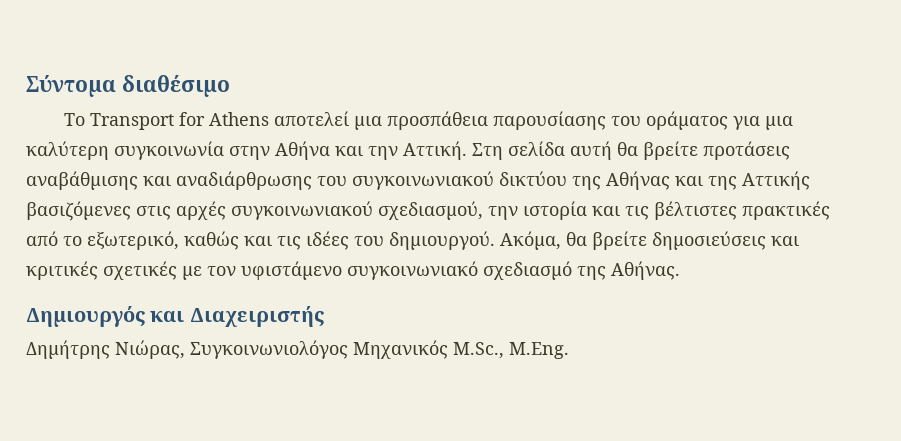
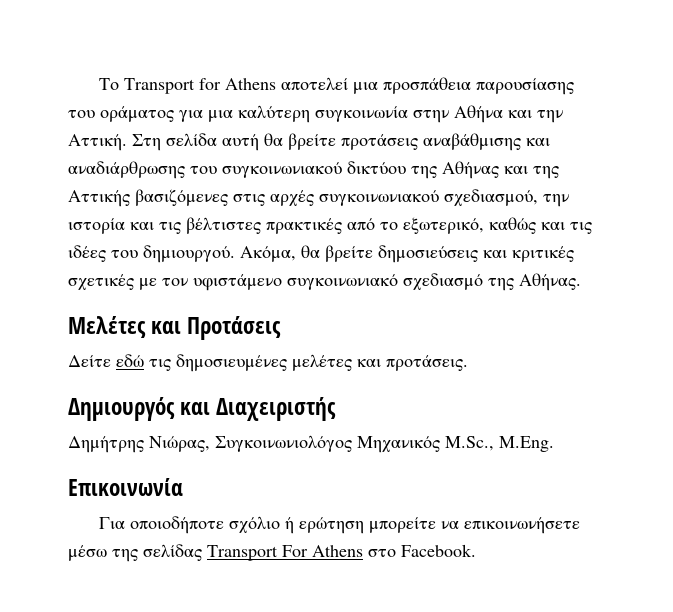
- Σύντομα διαθέσιμο
+ Μελέτες και Προτάσεις
+ Δείτε εδώ τις δημοσιευμένες μελέτες και προτάσεις.
+ Επικοινωνία
+ Για οποιοδήποτε σχόλιο ή ερώτηση μπορείτε να επικοινωνήσετε μέσω της σελίδας Transport For Athens στο Facebook.

